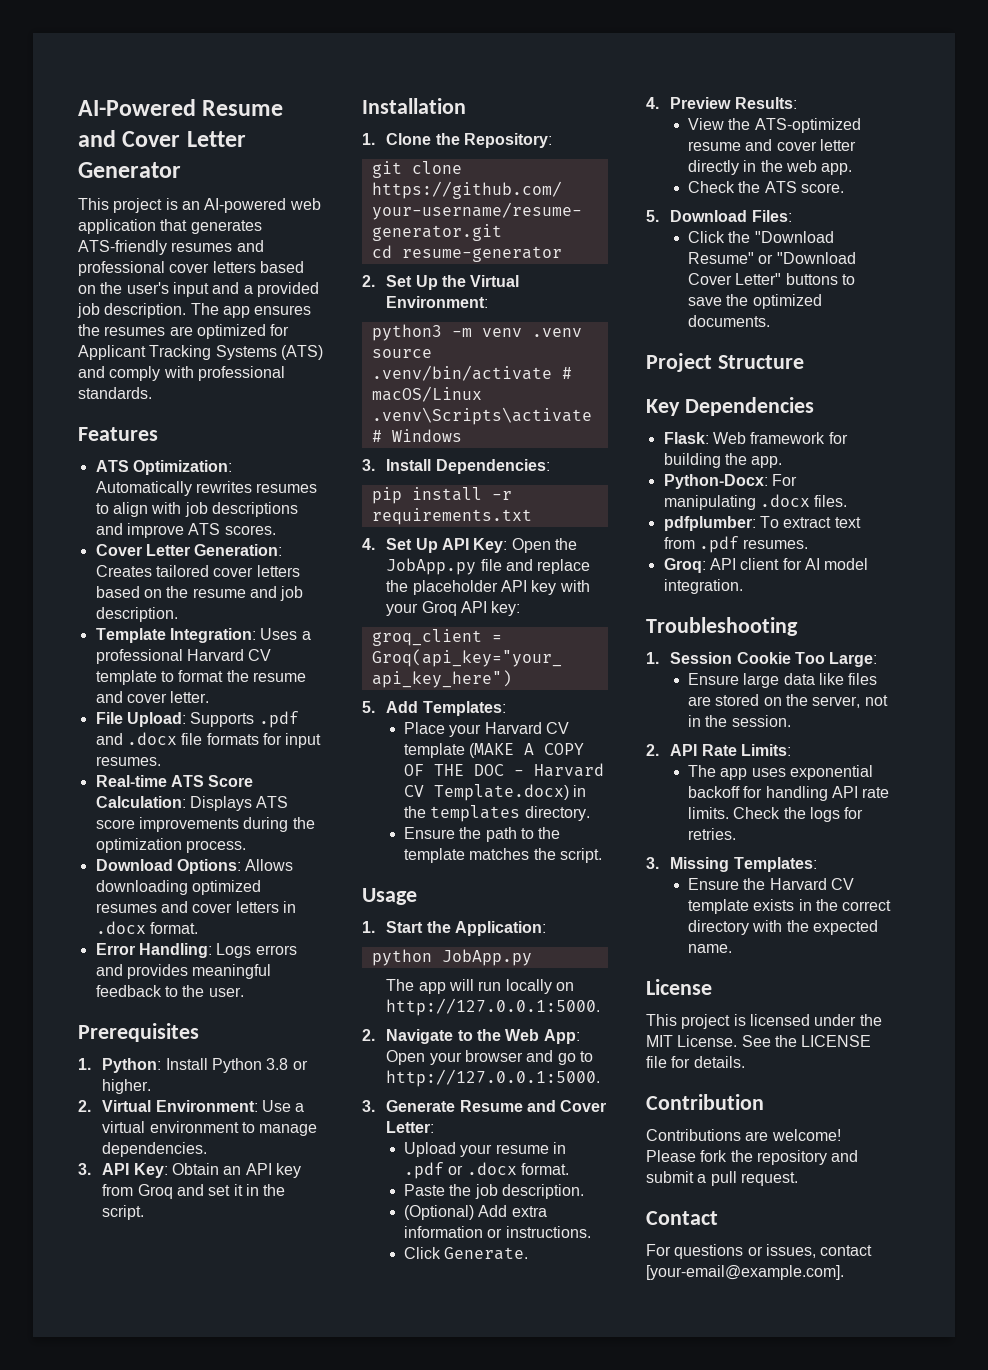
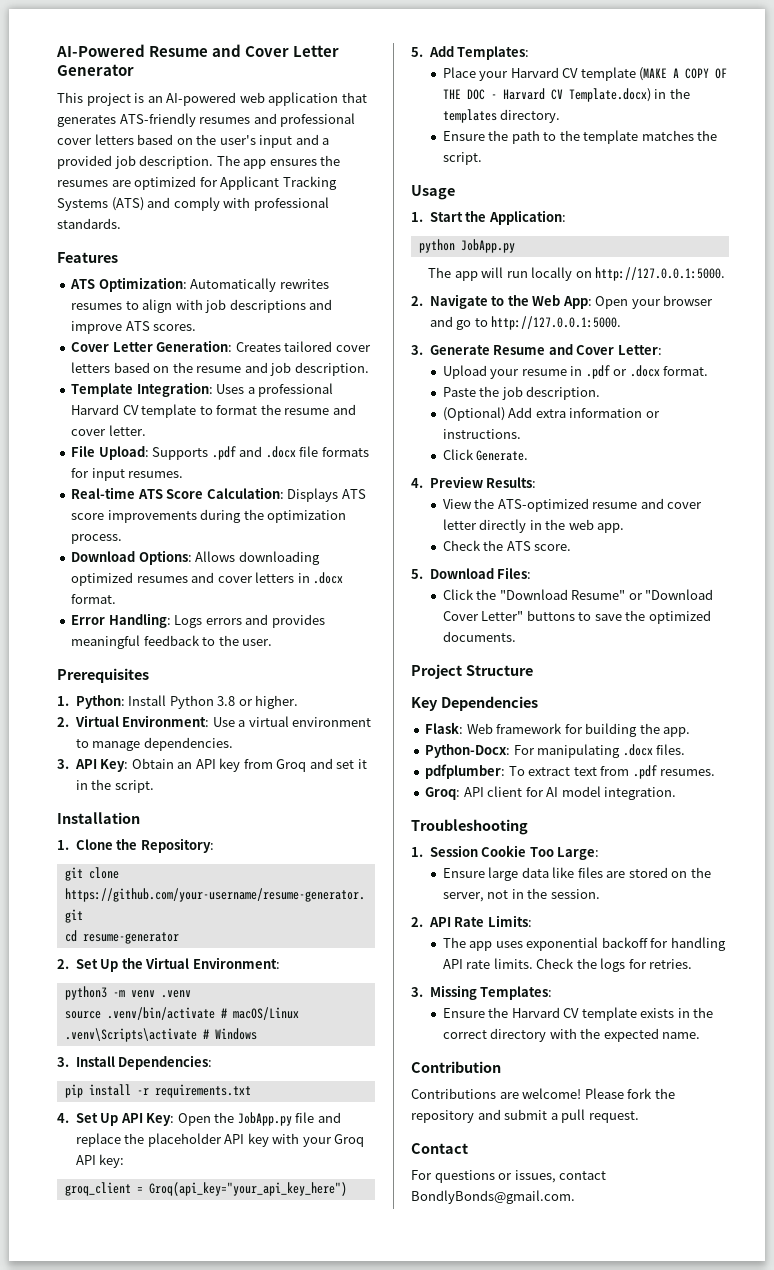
- License
- This project is licensed under the MIT License. See the LICENSE file for details.
- For questions or issues, contact [your-email@example.com].
+ For questions or issues, contact BondlyBonds@gmail.com.

